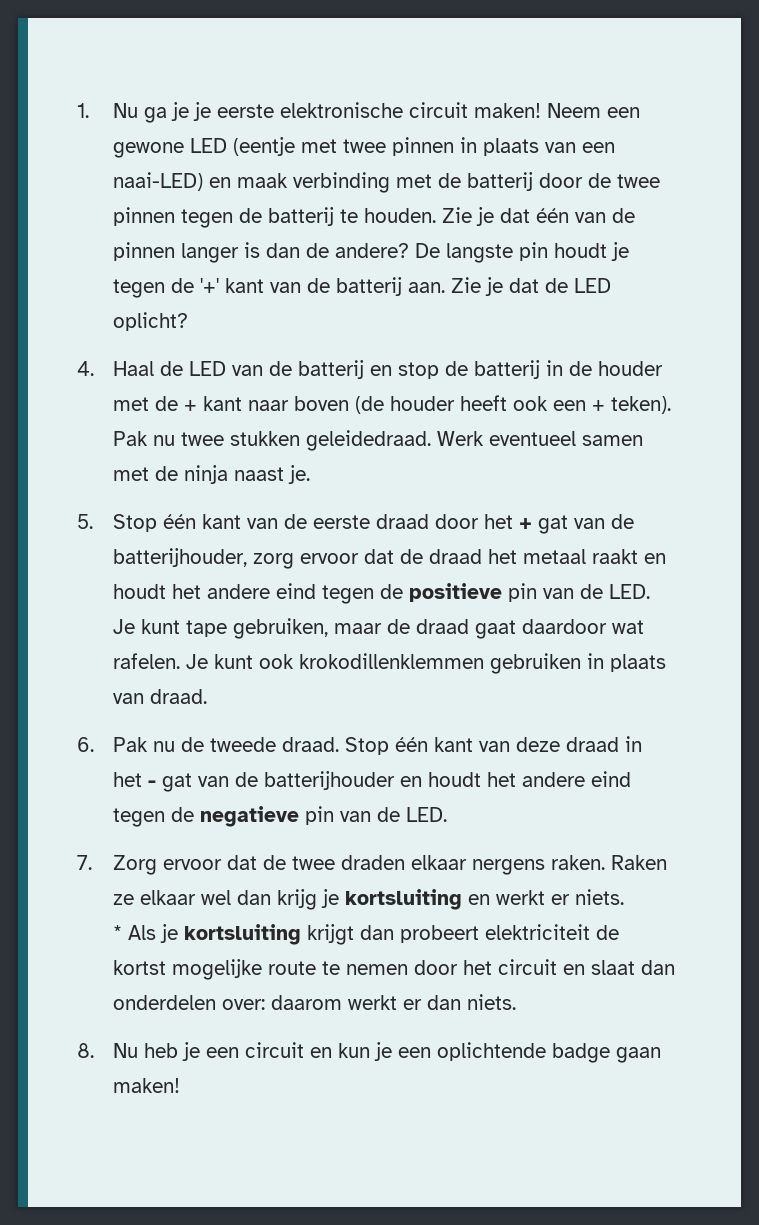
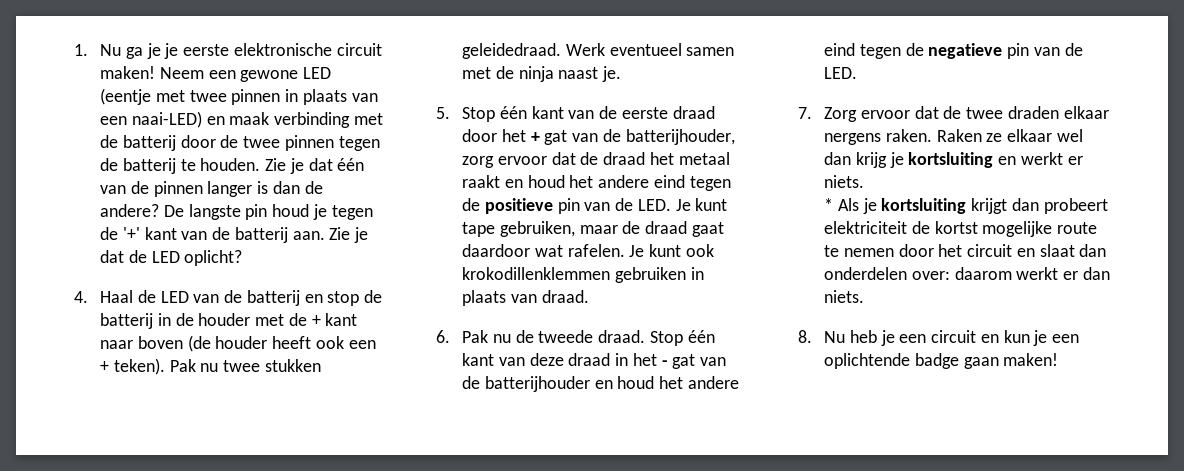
- De langste pin houdt je tegen de '+' kant van de batterij aan.
+ De langste pin houd je tegen de '+' kant van de batterij aan.
- 5. Stop één kant van de eerste draad door het + gat van de batterijhouder, zorg ervoor dat de draad het metaal raakt en houdt het andere eind tegen de positieve pin van de LED. Je kunt tape gebruiken, maar de draad gaat daardoor wat rafelen.
+ 5. Stop één kant van de eerste draad door het + gat van de batterijhouder, zorg ervoor dat de draad het metaal raakt en houd het andere eind tegen de positieve pin van de LED. Je kunt tape gebruiken, maar de draad gaat daardoor wat rafelen.
- Stop één kant van deze draad in het - gat van de batterijhouder en houdt het andere eind tegen de negatieve pin van de LED.
+ Stop één kant van deze draad in het - gat van de batterijhouder en houd het andere eind tegen de negatieve pin van de LED.

